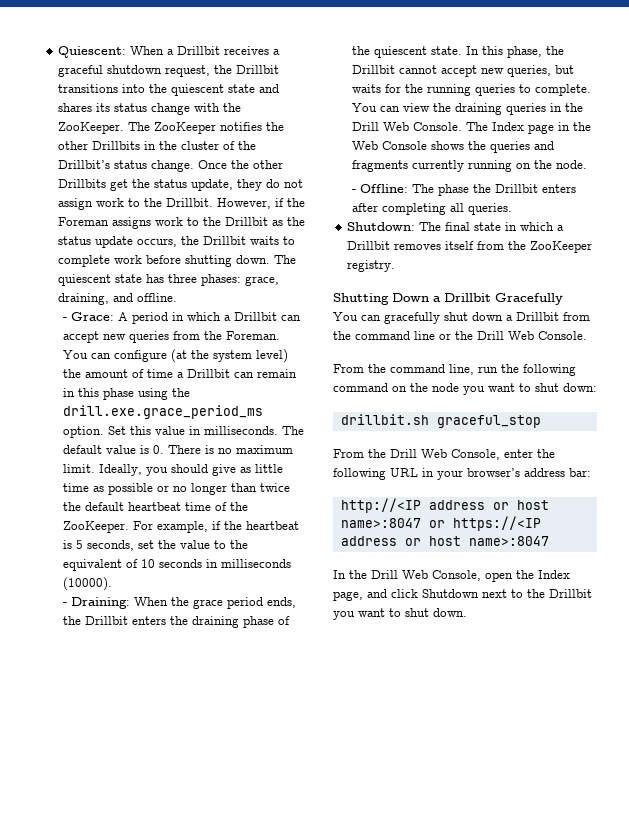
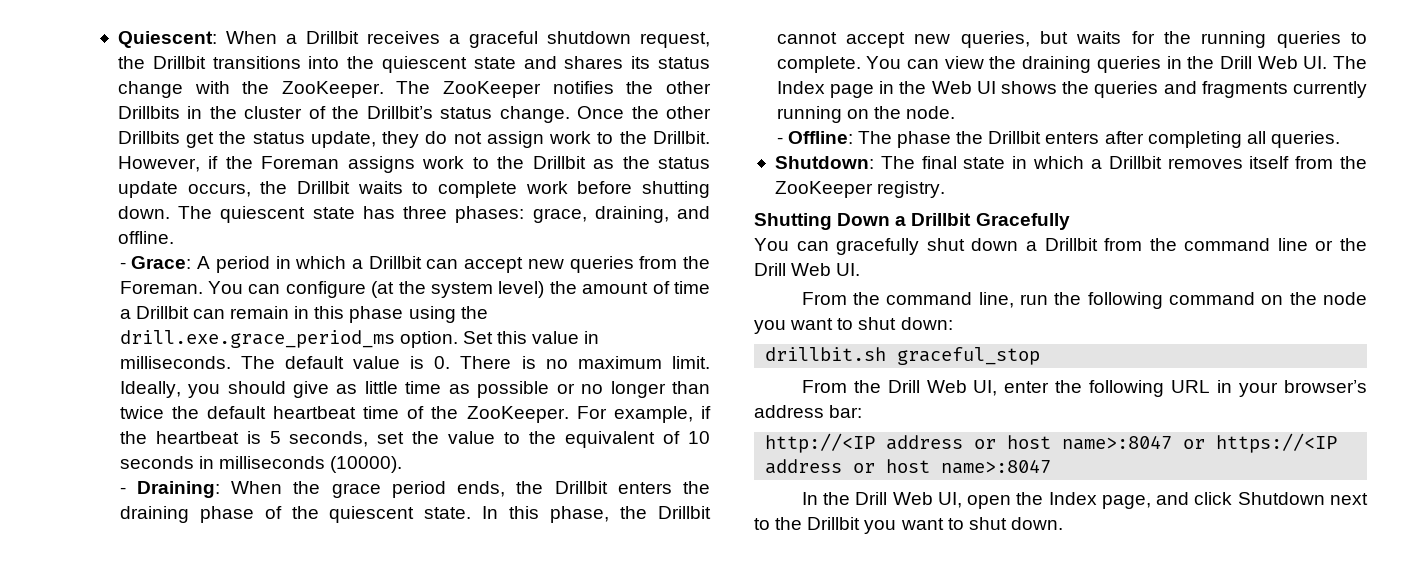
- You can view the draining queries in the Drill Web Console. The Index page in the Web Console shows the queries and fragments currently running on the node.
+ You can view the draining queries in the Drill Web UI. The Index page in the Web UI shows the queries and fragments currently running on the node.
- You can gracefully shut down a Drillbit from the command line or the Drill Web Console.
+ You can gracefully shut down a Drillbit from the command line or the Drill Web UI.
- From the Drill Web Console, enter the following URL in your browser’s address bar:
+ From the Drill Web UI, enter the following URL in your browser’s address bar:
- In the Drill Web Console, open the Index page, and click Shutdown next to the Drillbit you want to shut down.
+ In the Drill Web UI, open the Index page, and click Shutdown next to the Drillbit you want to shut down.

